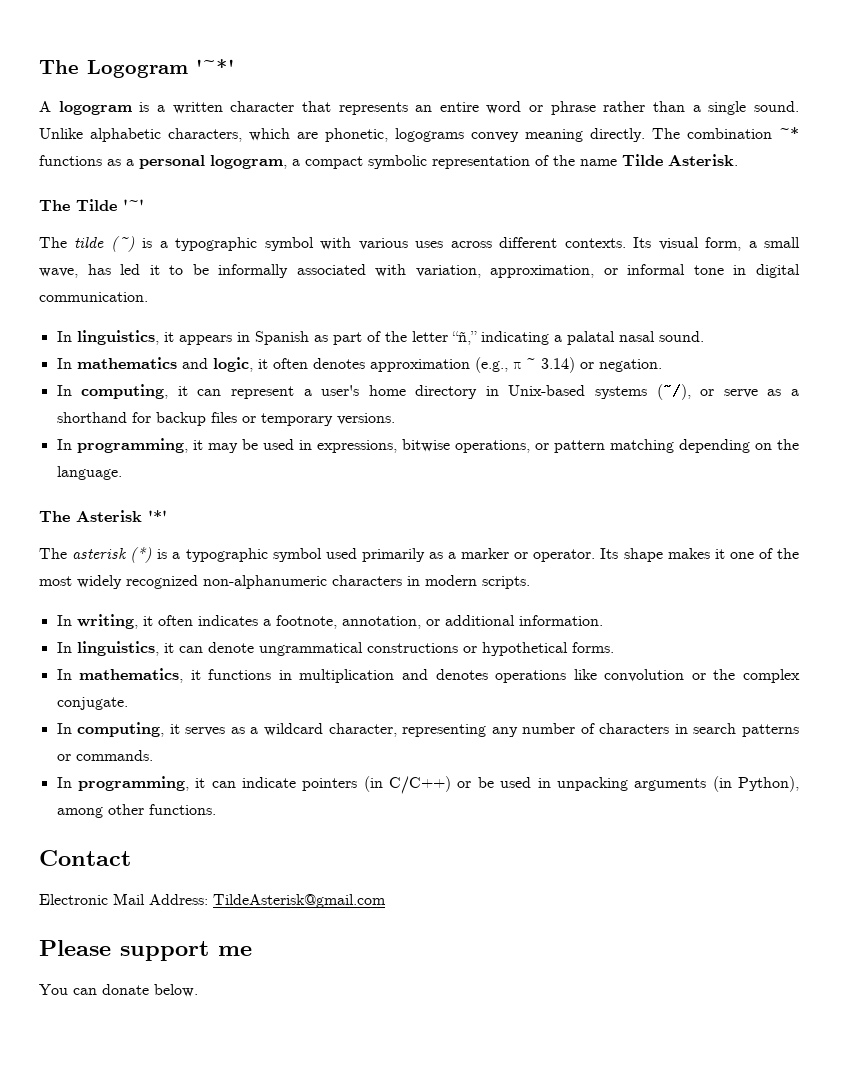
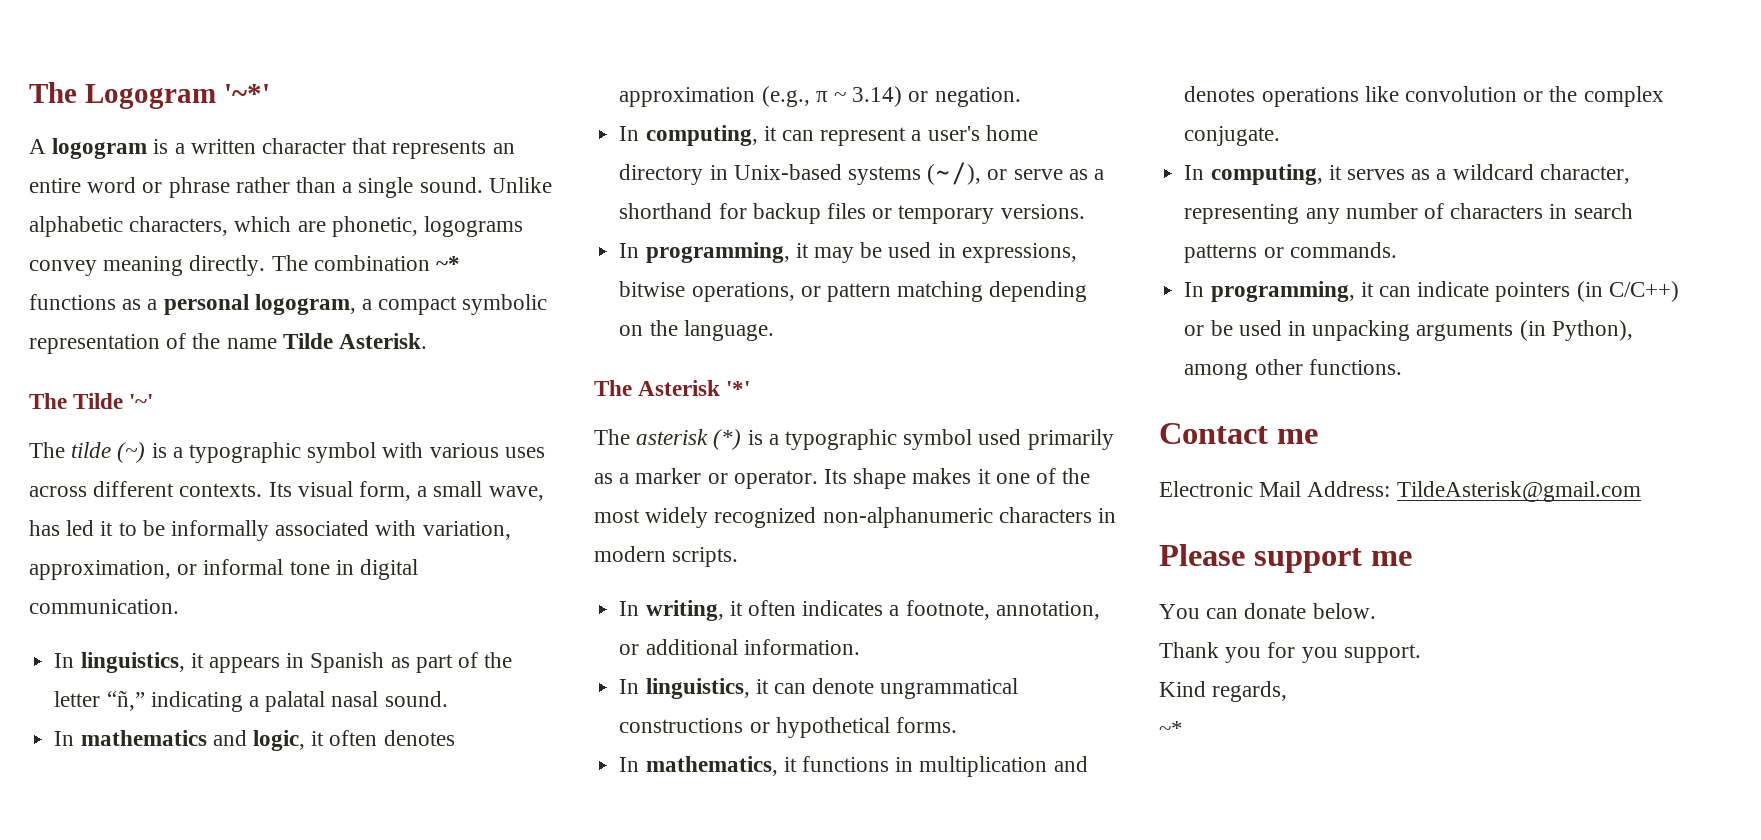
- Contact
+ Contact me
+ Thank you for you support.
+ Kind regards,
+ ~*

